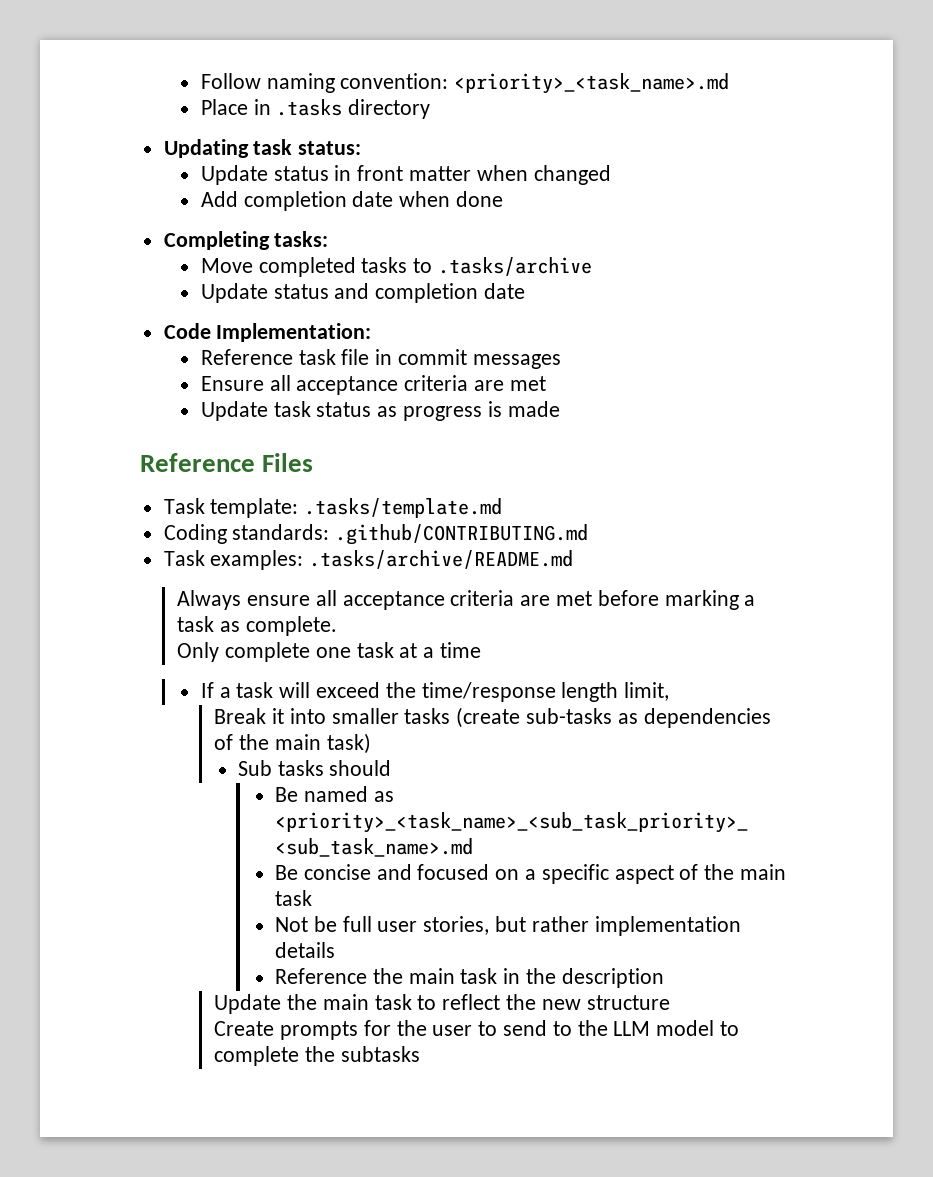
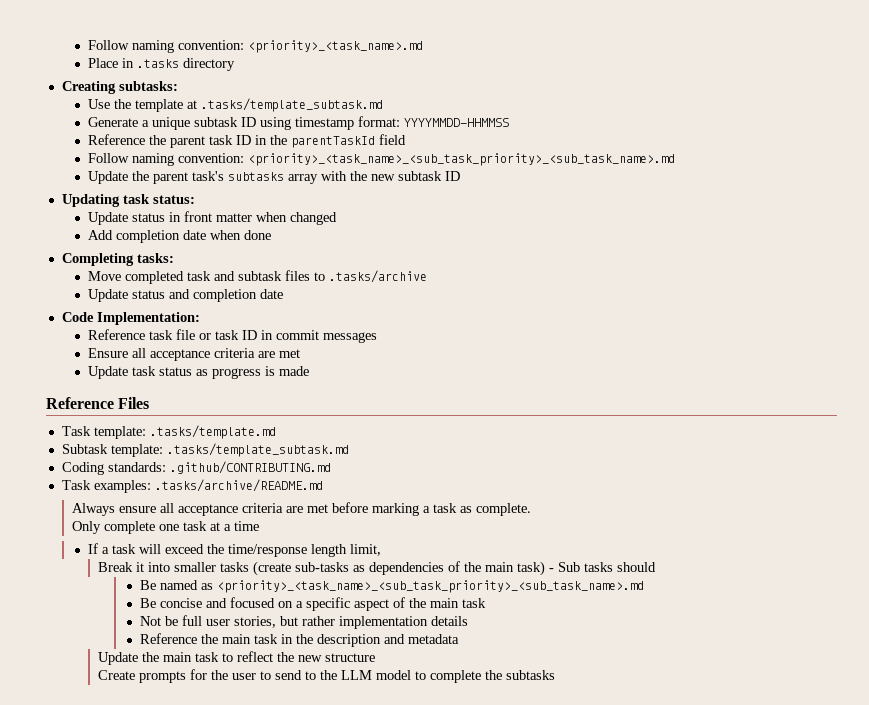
+ Creating subtasks:
+ Use the template at .tasks/template_subtask.md
+ Generate a unique subtask ID using timestamp format: YYYYMMDD-HHMMSS
+ Reference the parent task ID in the parentTaskId field
+ Follow naming convention: <priority>_<task_name>_<sub_task_priority>_<sub_task_name>.md
+ Update the parent task's subtasks array with the new subtask ID
- Move completed tasks to .tasks/archive
+ Move completed task and subtask files to .tasks/archive
- Reference task file in commit messages
+ Reference task file or task ID in commit messages
+ Subtask template: .tasks/template_subtask.md
- Break it into smaller tasks (create sub-tasks as dependencies of the main task)
- Sub tasks should
+ Break it into smaller tasks (create sub-tasks as dependencies of the main task) - Sub tasks should
- Reference the main task in the description
+ Reference the main task in the description and metadata

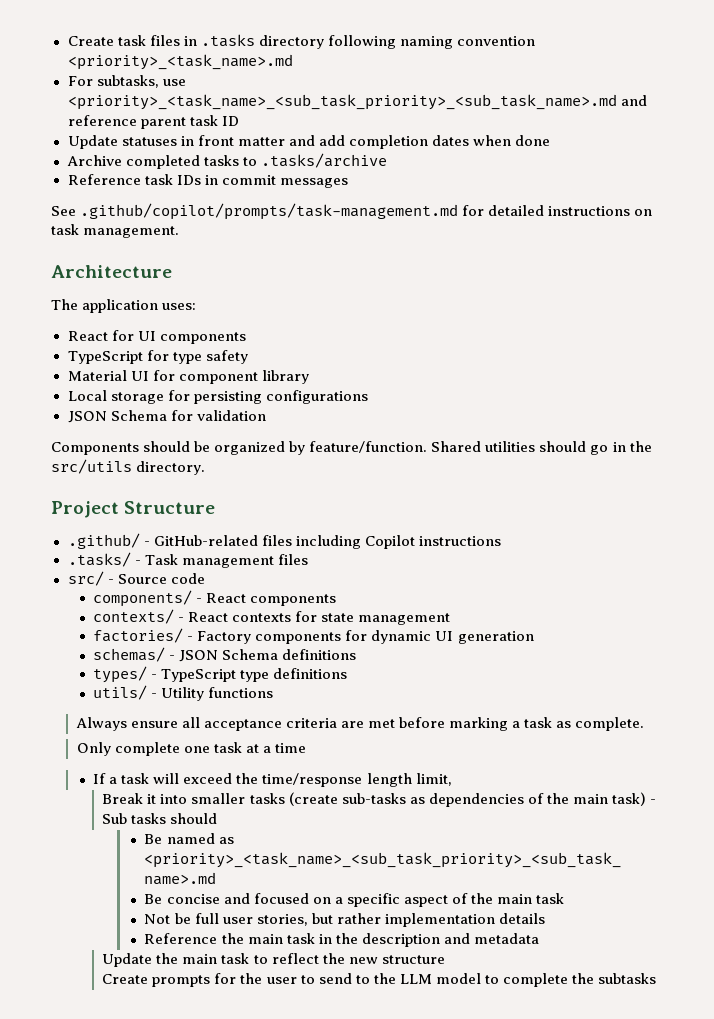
- Follow naming convention: <priority>_<task_name>.md
- Place in .tasks directory
- Creating subtasks:
- Use the template at .tasks/template_subtask.md
- Generate a unique subtask ID using timestamp format: YYYYMMDD-HHMMSS
- Reference the parent task ID in the parentTaskId field
- Follow naming convention: <priority>_<task_name>_<sub_task_priority>_<sub_task_name>.md
- Update the parent task's subtasks array with the new subtask ID
- Updating task status:
- Update status in front matter when changed
- Add completion date when done
- Completing tasks:
- Move completed task and subtask files to .tasks/archive
- Update status and completion date
- Code Implementation:
- Reference task file or task ID in commit messages
- Ensure all acceptance criteria are met
- Update task status as progress is made
- Reference Files
- Task template: .tasks/template.md
- Subtask template: .tasks/template_subtask.md
- Coding standards: .github/CONTRIBUTING.md
- Task examples: .tasks/archive/README.md
+ Create task files in .tasks directory following naming convention <priority>_<task_name>.md
+ For subtasks, use <priority>_<task_name>_<sub_task_priority>_<sub_task_name>.md and reference parent task ID
+ Update statuses in front matter and add completion dates when done
+ Archive completed tasks to .tasks/archive
+ Reference task IDs in commit messages
+ See .github/copilot/prompts/task-management.md for detailed instructions on task management.
+ Architecture
+ The application uses:
+ React for UI components
+ TypeScript for type safety
+ Material UI for component library
+ Local storage for persisting configurations
+ JSON Schema for validation
+ Components should be organized by feature/function. Shared utilities should go in the src/utils directory.
+ Project Structure
+ .github/ - GitHub-related files including Copilot instructions
+ .tasks/ - Task management files
+ src/ - Source code
+ components/ - React components
+ contexts/ - React contexts for state management
+ factories/ - Factory components for dynamic UI generation
+ schemas/ - JSON Schema definitions
+ types/ - TypeScript type definitions
+ utils/ - Utility functions

